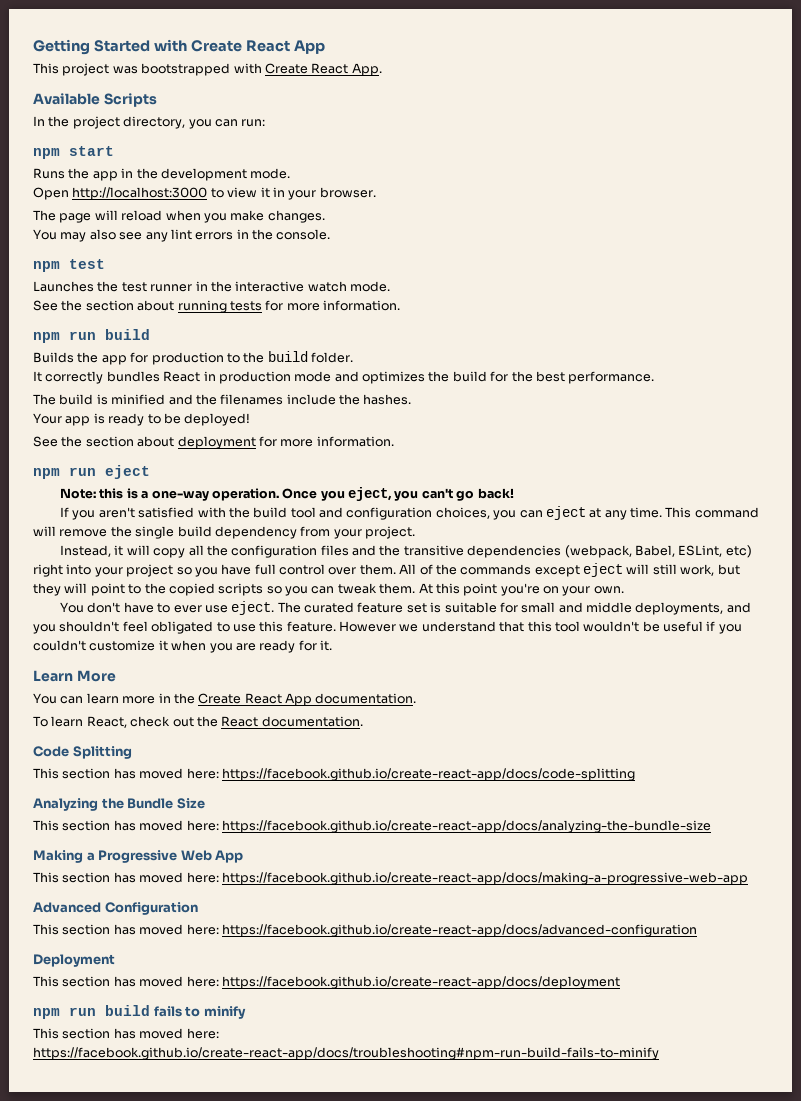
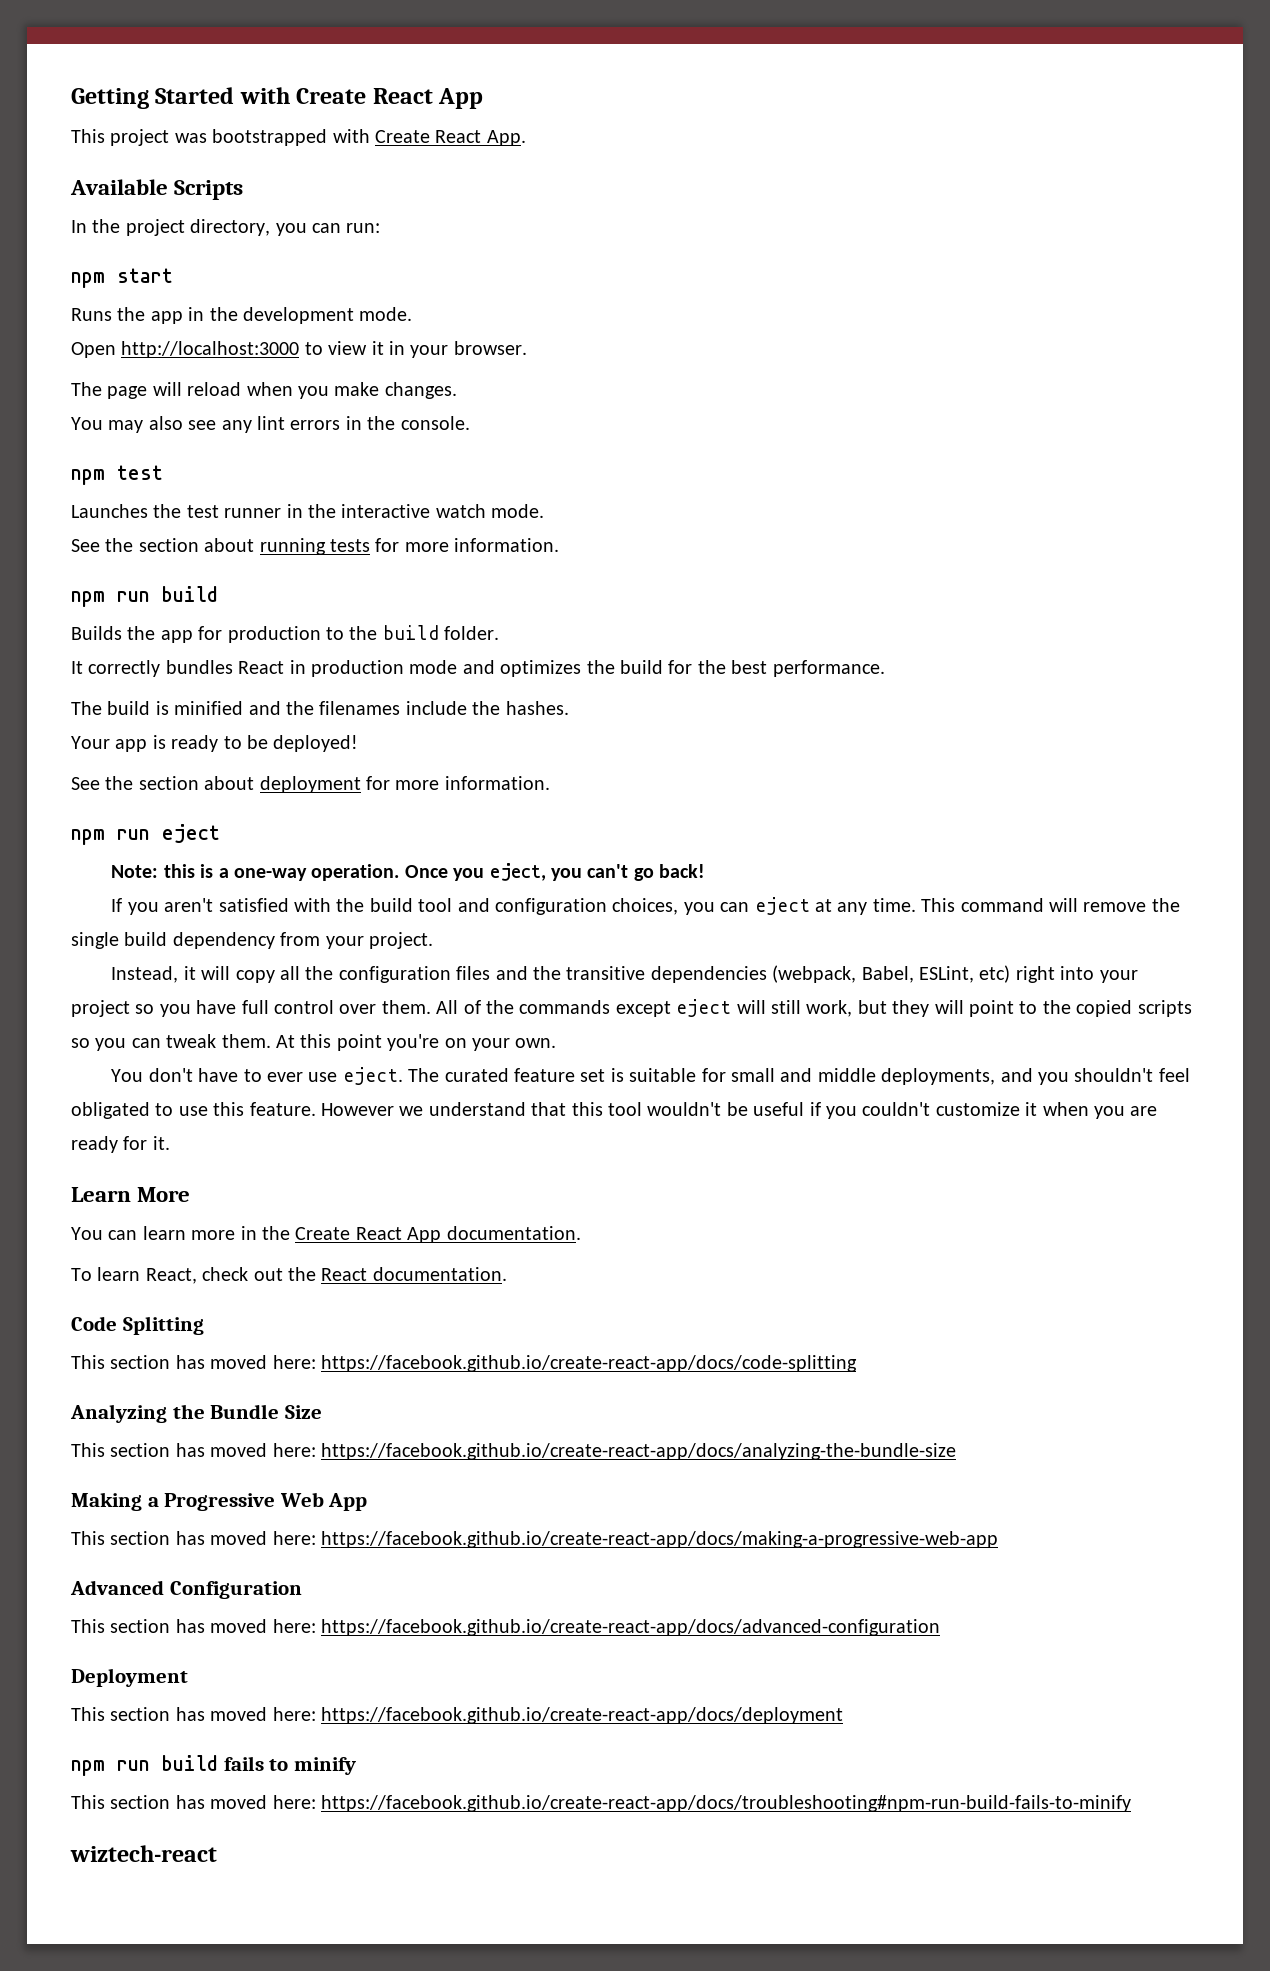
+ wiztech-react

